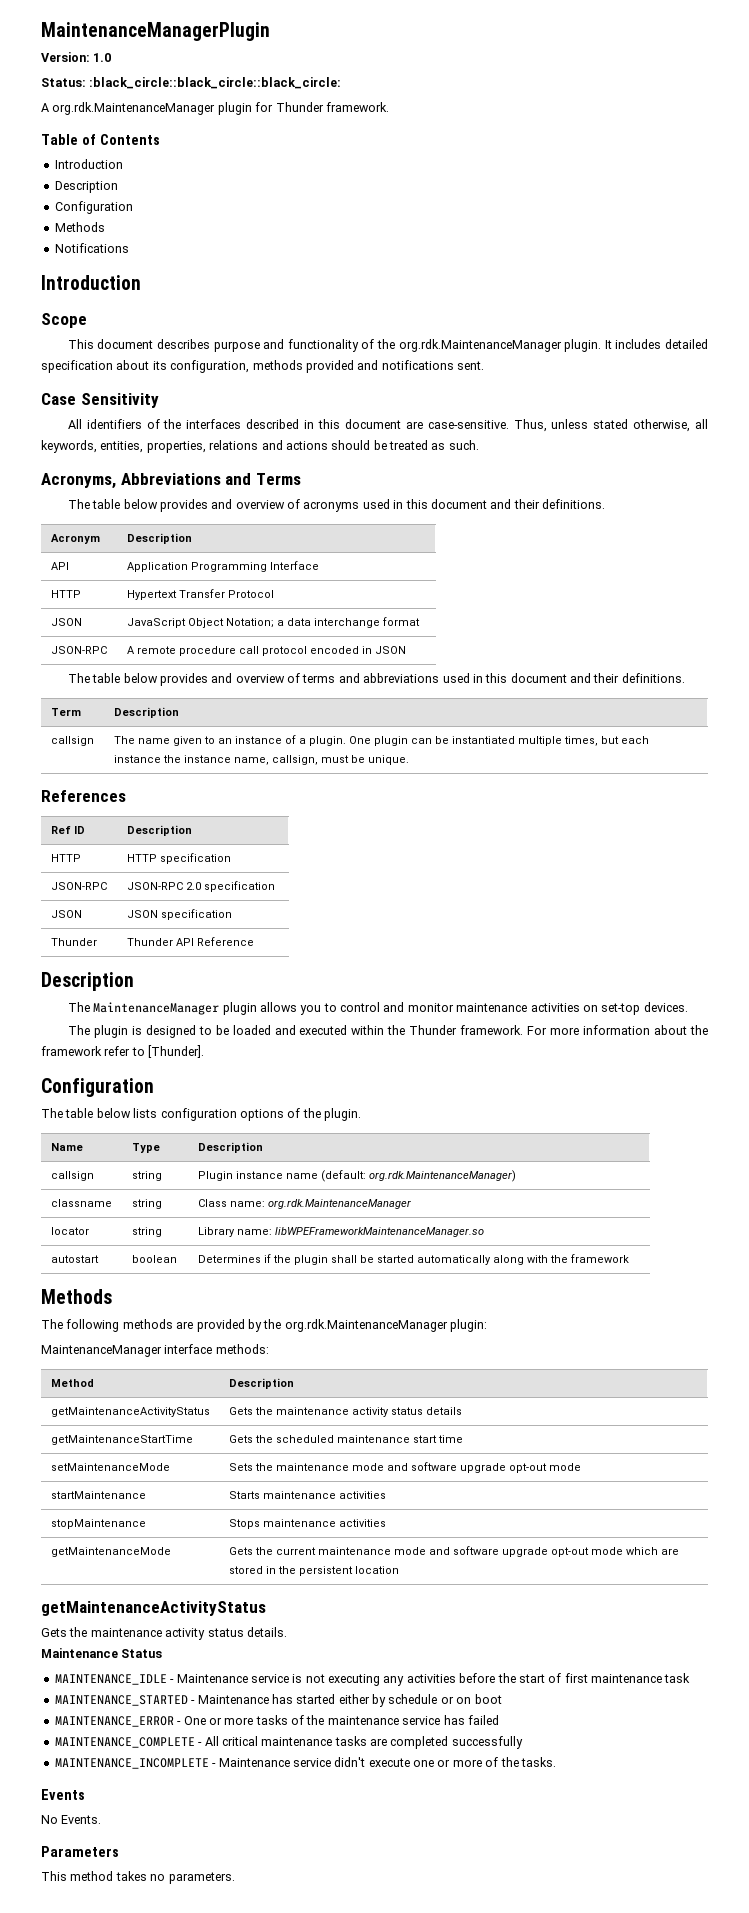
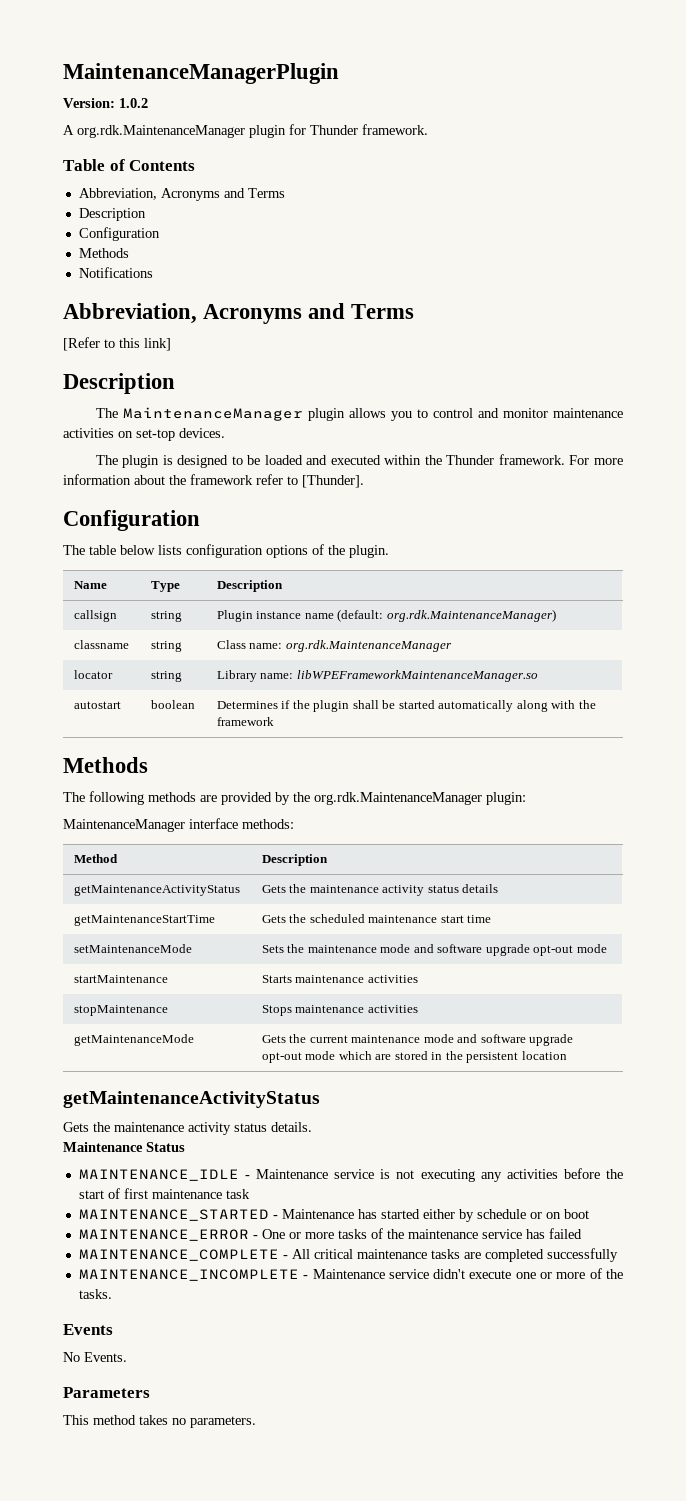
- Version: 1.0
- Status: :black_circle::black_circle::black_circle:
+ Version: 1.0.2
  Table of Contents
- Introduction
+ Abbreviation, Acronyms and Terms
  Notifications
- Introduction
- Scope
- This document describes purpose and functionality of the org.rdk.MaintenanceManager plugin. It includes detailed specification about its configuration, methods provided and notifications sent.
- Case Sensitivity
- All identifiers of the interfaces described in this document are case-sensitive. Thus, unless stated otherwise, all keywords, entities, properties, relations and actions should be treated as such.
- Acronyms, Abbreviations and Terms
- The table below provides and overview of acronyms used in this document and their definitions.
- Acronym | Description
- API | Application Programming Interface
- HTTP | Hypertext Transfer Protocol
- JSON | JavaScript Object Notation; a data interchange format
- JSON-RPC | A remote procedure call protocol encoded in JSON
- The table below provides and overview of terms and abbreviations used in this document and their definitions.
- Term | Description
- callsign | The name given to an instance of a plugin. One plugin can be instantiated multiple times, but each instance the instance name, callsign, must be unique.
- References
- Ref ID | Description
- HTTP | HTTP specification
- JSON-RPC | JSON-RPC 2.0 specification
- JSON | JSON specification
- Thunder | Thunder API Reference
+ Abbreviation, Acronyms and Terms
+ [Refer to this link]

